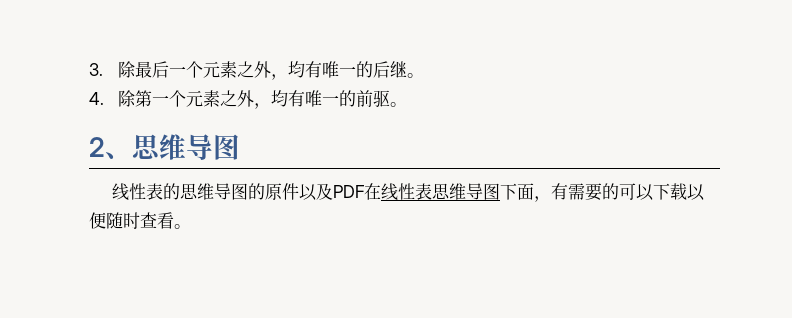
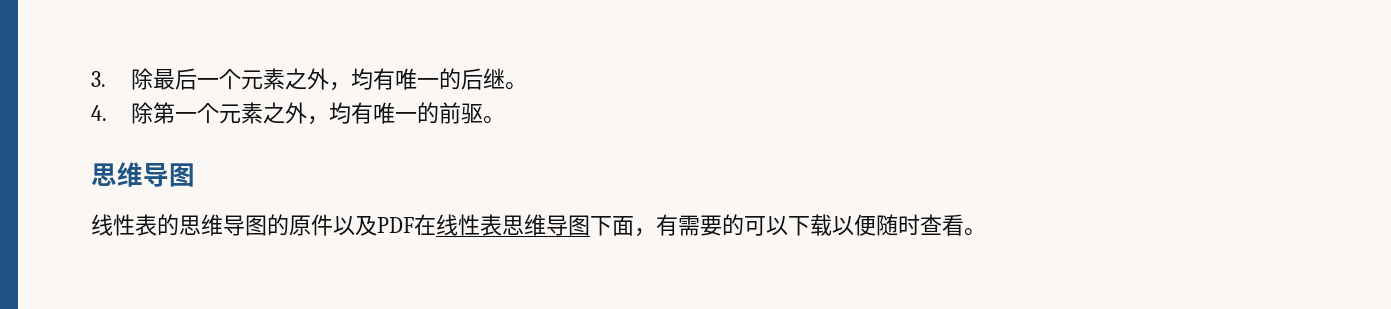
  4.除第一个元素之外，均有唯一的前驱。
- 2、思维导图
+ 思维导图

